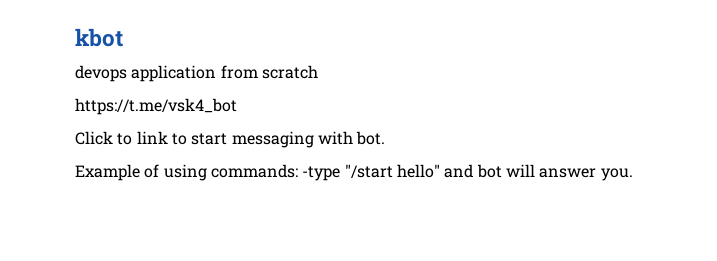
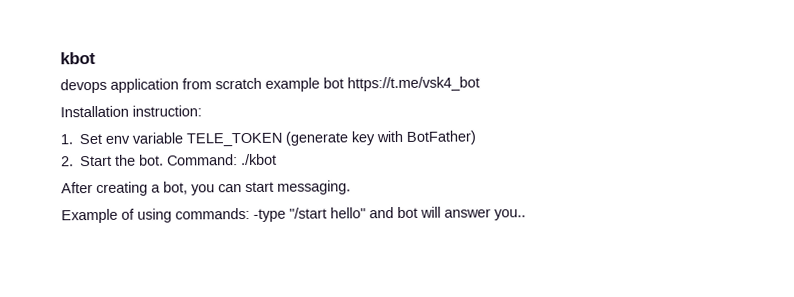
- devops application from scratch
- https://t.me/vsk4_bot
+ devops application from scratch example bot https://t.me/vsk4_bot
- Click to link to start messaging with bot.
+ Installation instruction:
+ 1. Set env variable TELE_TOKEN (generate key with BotFather)
+ 2. Start the bot. Command: ./kbot
+ After creating a bot, you can start messaging.
- Example of using commands: -type "/start hello" and bot will answer you.
+ Example of using commands: -type "/start hello" and bot will answer you..

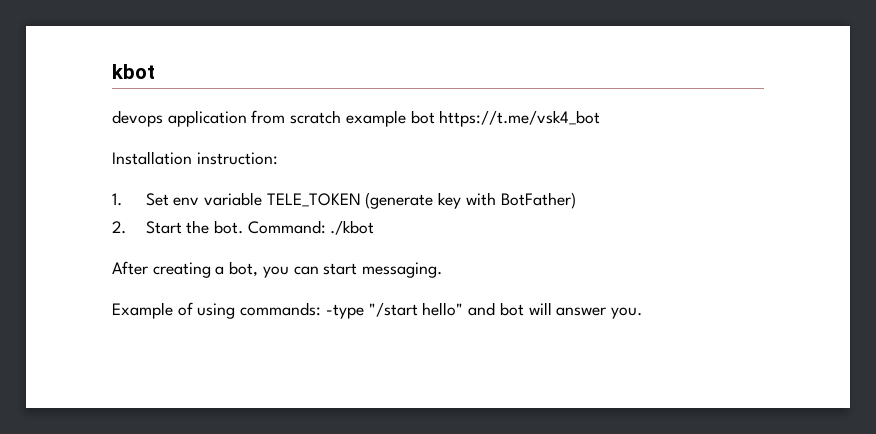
- Example of using commands: -type "/start hello" and bot will answer you..
+ Example of using commands: -type "/start hello" and bot will answer you.

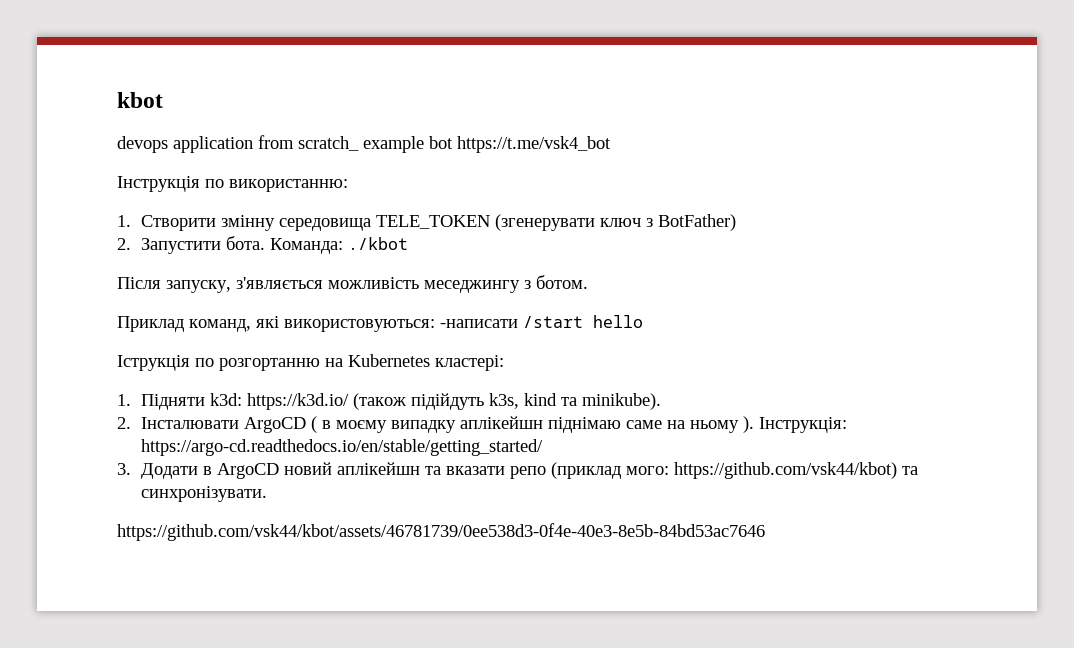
- devops application from scratch example bot https://t.me/vsk4_bot
+ devops application from scratch_ example bot https://t.me/vsk4_bot
- Installation instruction:
- 1. Set env variable TELE_TOKEN (generate key with BotFather)
- 2. Start the bot. Command: ./kbot
- After creating a bot, you can start messaging.
- Example of using commands: -type "/start hello" and bot will answer you.
+ Інструкція по використанню:
+ 1. Створити змінну середовища TELE_TOKEN (згенерувати ключ з BotFather)
+ 2. Запустити бота. Команда: ./kbot
+ Після запуску, з'являється можливість меседжингу з ботом.
+ Приклад команд, які використовуються: -написати /start hello
+ Іструкція по розгортанню на Kubernetes кластері:
+ 1. Підняти k3d: https://k3d.io/ (також підійдуть k3s, kind та minikube).
+ 2. Інсталювати ArgoCD ( в моєму випадку аплікейшн піднімаю саме на ньому ). Інструкція: https://argo-cd.readthedocs.io/en/stable/getting_started/
+ 3. Додати в ArgoCD новий аплікейшн та вказати репо (приклад мого: https://github.com/vsk44/kbot) та синхронізувати.
+ https://github.com/vsk44/kbot/assets/46781739/0ee538d3-0f4e-40e3-8e5b-84bd53ac7646

